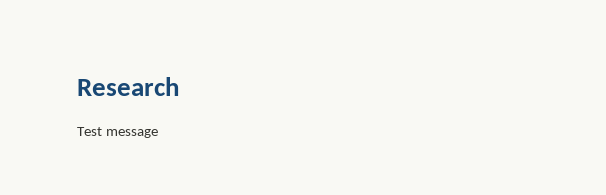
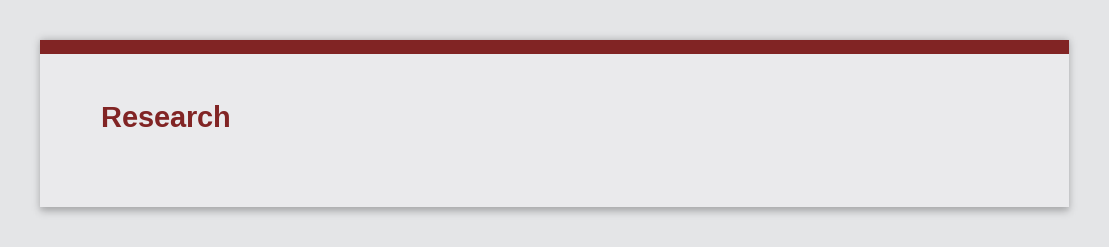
- Test message

